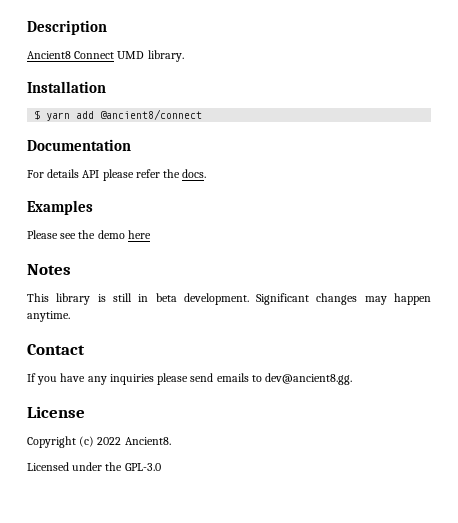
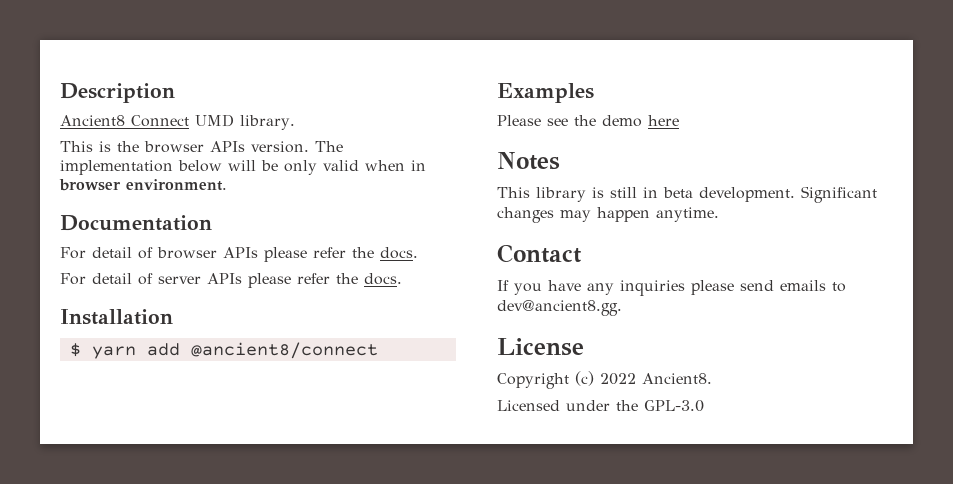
+ This is the browser APIs version. The implementation below will be only valid when in browser environment.
+ Documentation
+ For detail of browser APIs please refer the docs.
+ For detail of server APIs please refer the docs.
- Documentation
- For details API please refer the docs.

